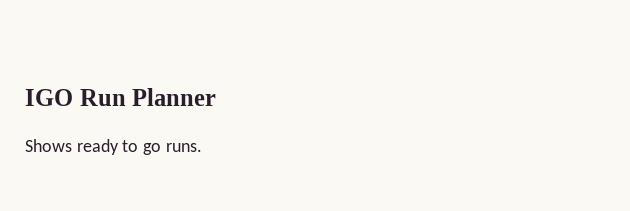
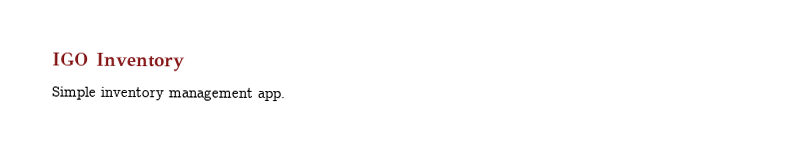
- IGO Run Planner
- Shows ready to go runs.
+ IGO Inventory
+ Simple inventory management app.

